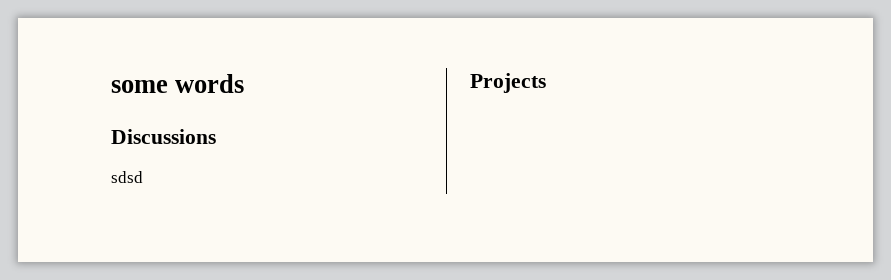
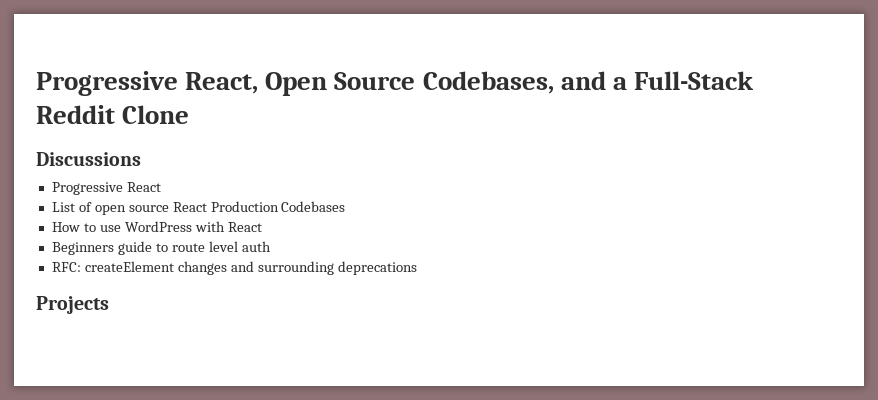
- some words
+ Progressive React, Open Source Codebases, and a Full-Stack Reddit Clone
  Discussions
- sdsd
+ Progressive React
+ List of open source React Production Codebases
+ How to use WordPress with React
+ Beginners guide to route level auth
+ RFC: createElement changes and surrounding deprecations

